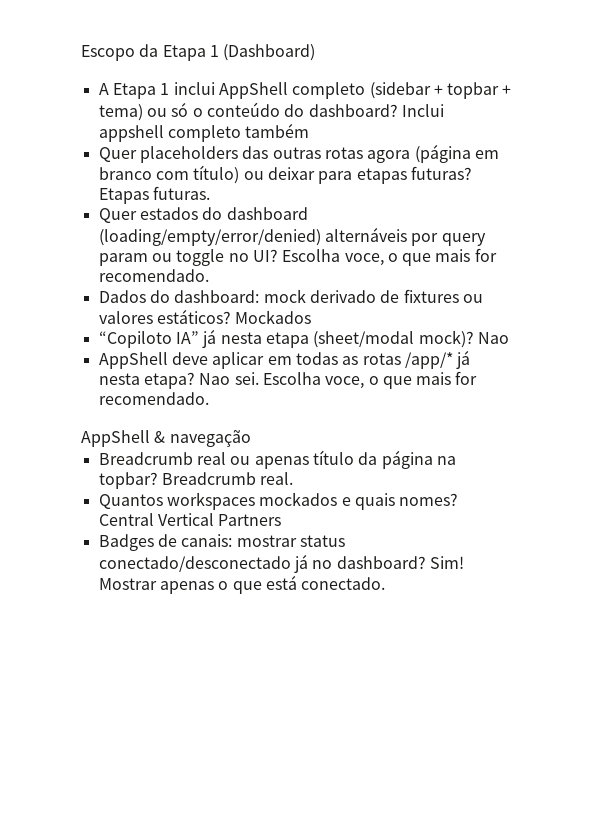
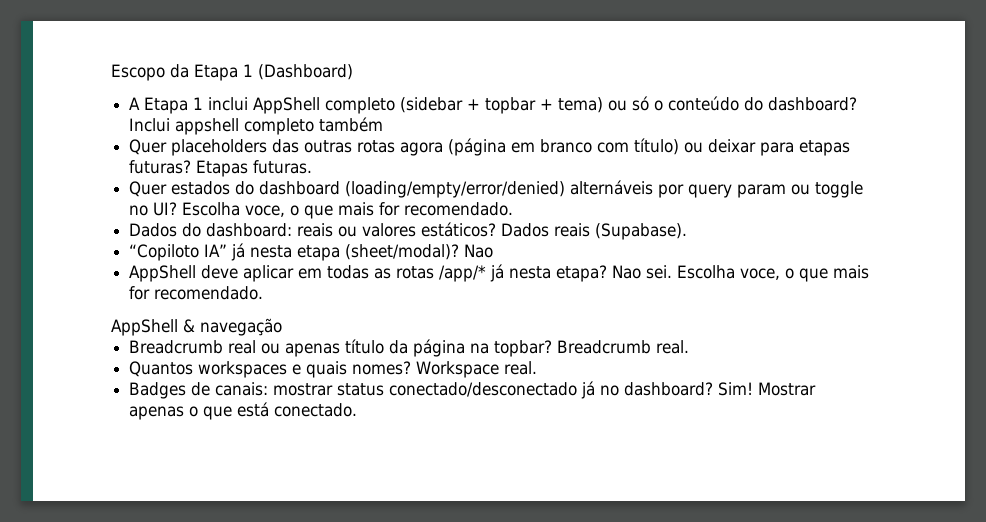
- Dados do dashboard: mock derivado de fixtures ou valores estáticos? Mockados
+ Dados do dashboard: reais ou valores estáticos? Dados reais (Supabase).
- “Copiloto IA” já nesta etapa (sheet/modal mock)?
+ “Copiloto IA” já nesta etapa (sheet/modal)?
- Quantos workspaces mockados e quais nomes?
+ Quantos workspaces e quais nomes?
- Central Vertical Partners
+ Workspace real.

